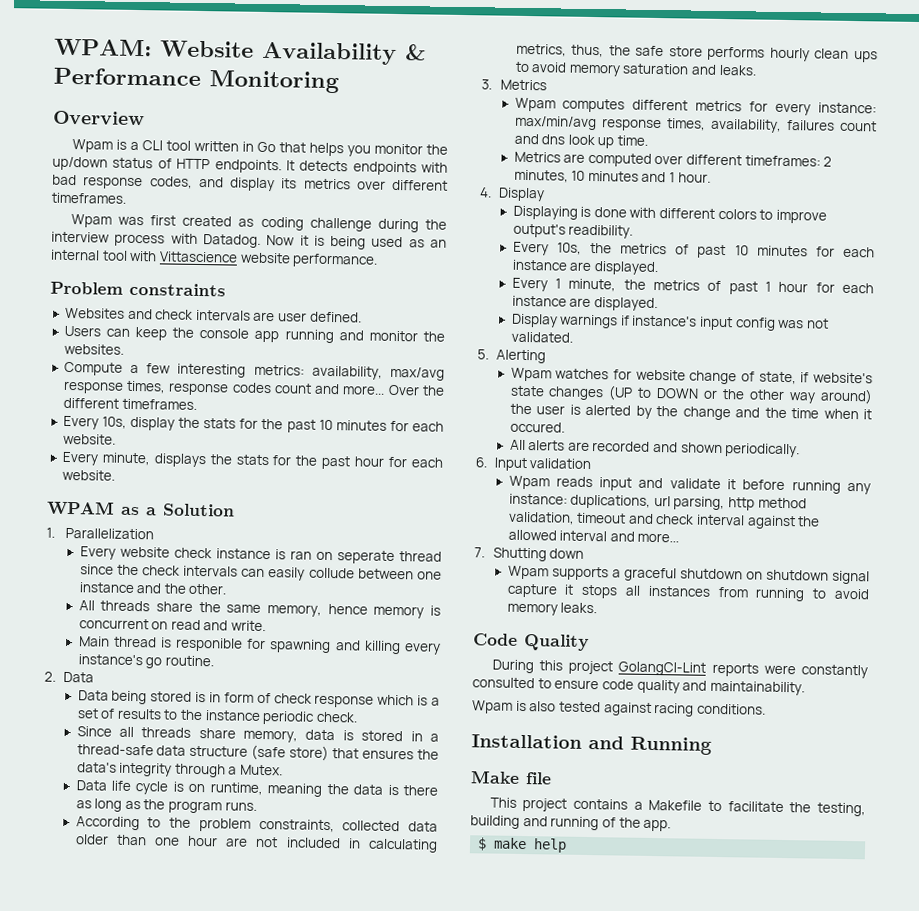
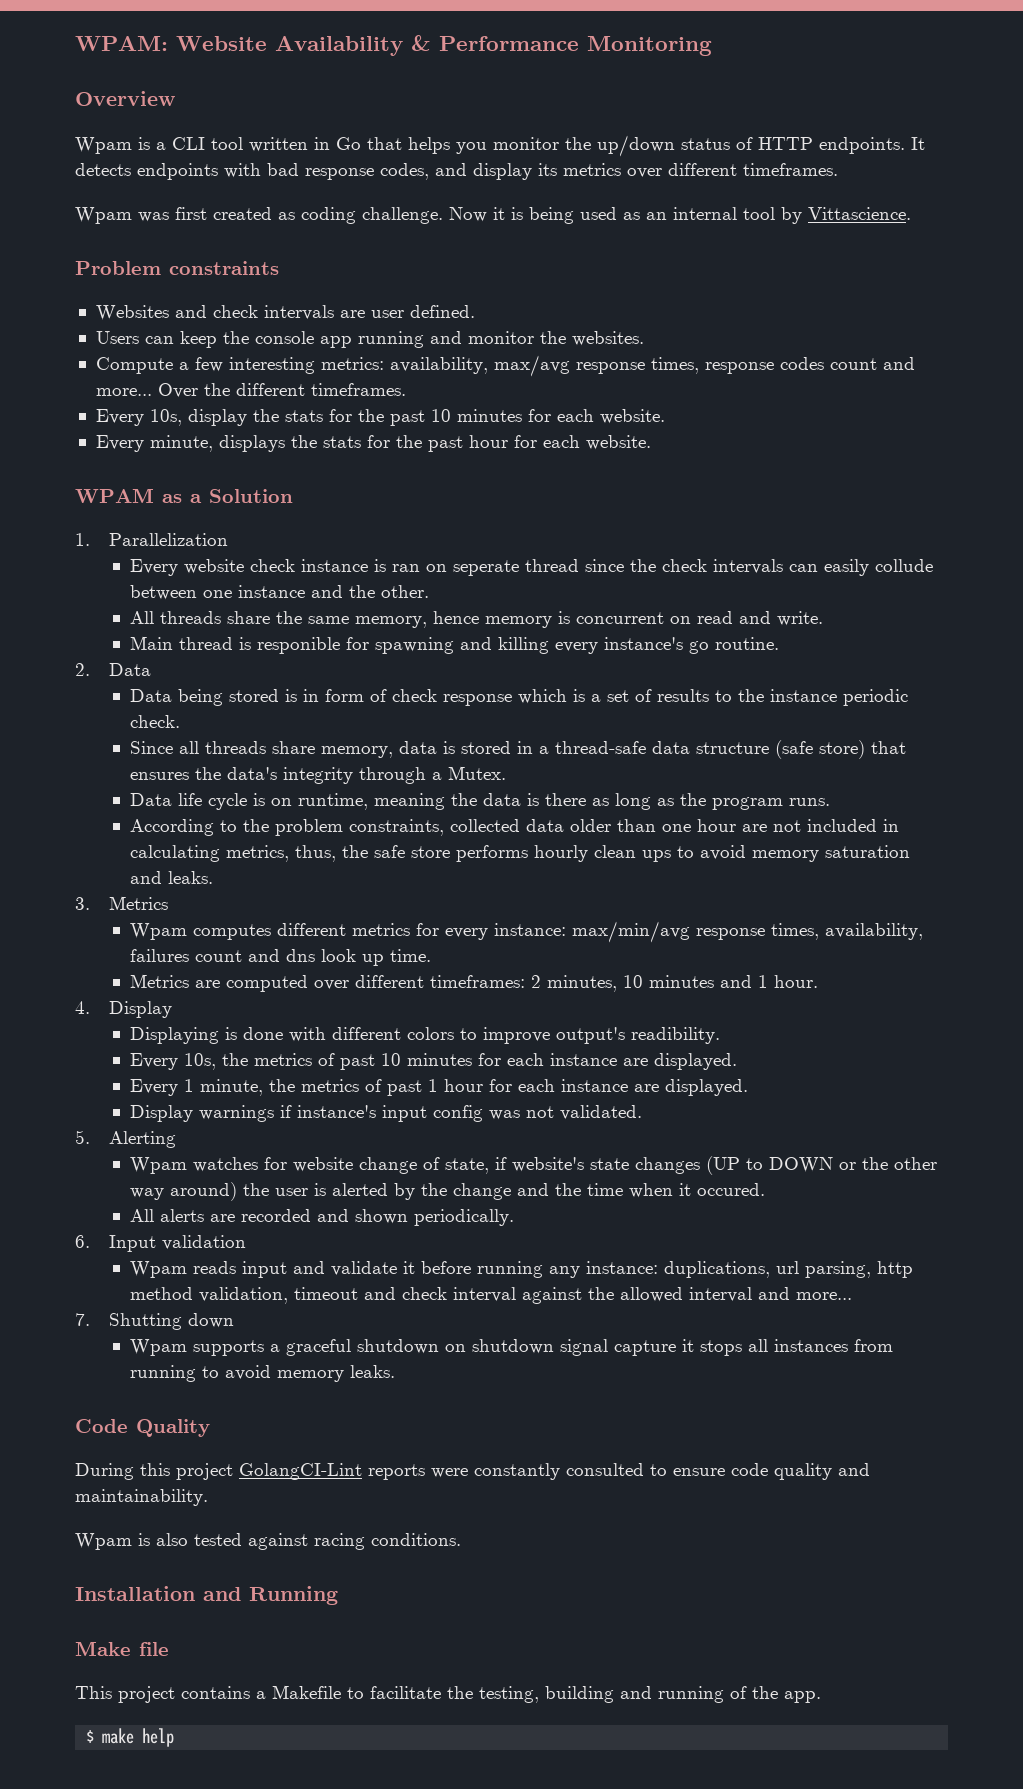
- Wpam was first created as coding challenge during the interview process with Datadog.
+ Wpam was first created as coding challenge.
- Now it is being used as an internal tool with Vittascience website performance.
+ Now it is being used as an internal tool by Vittascience.

